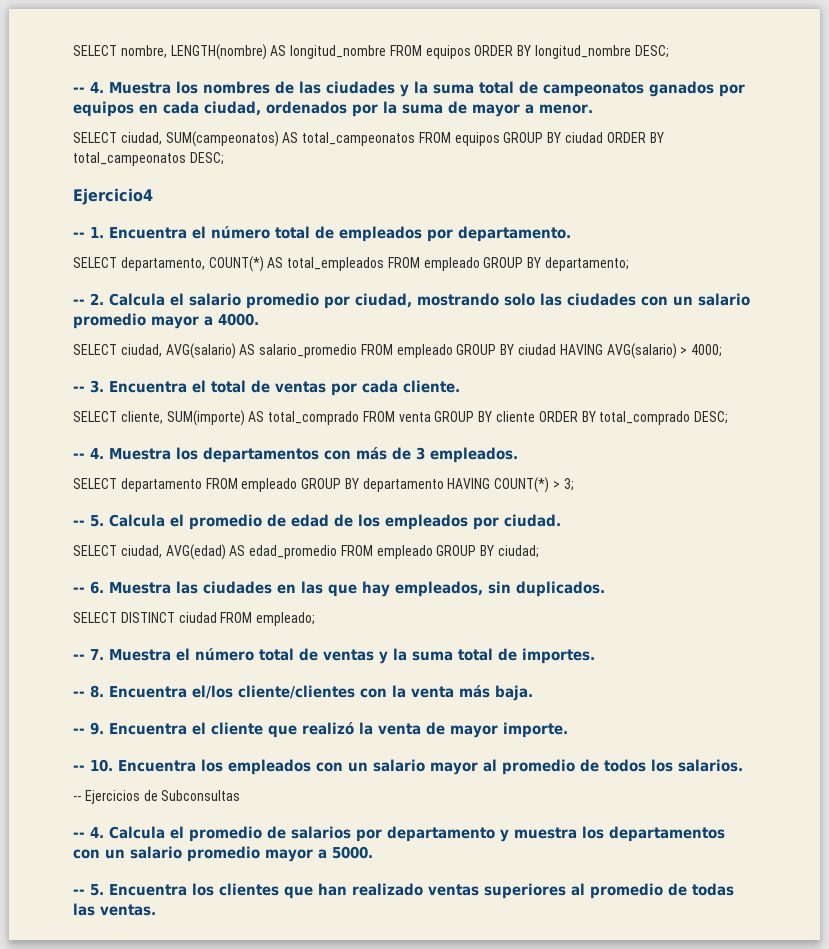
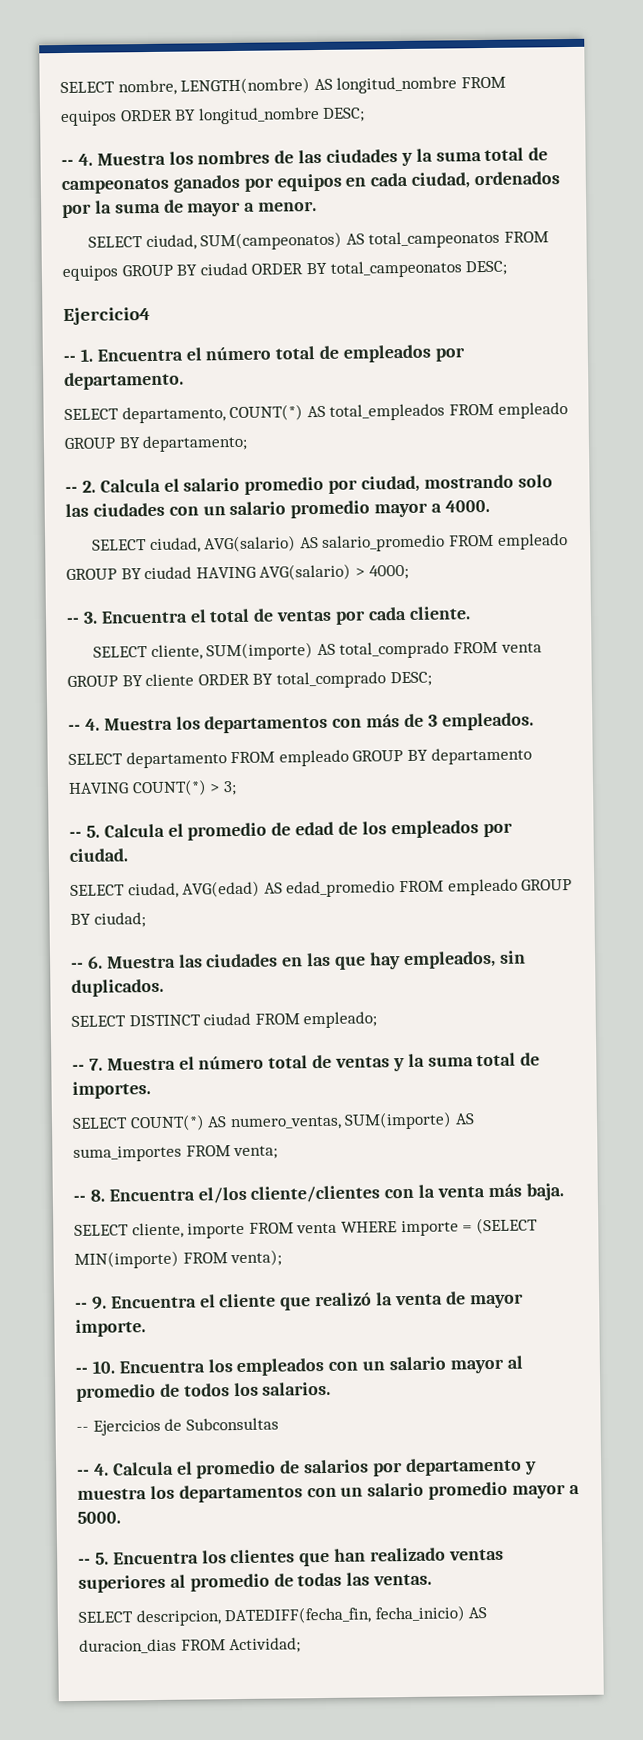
+ SELECT COUNT(*) AS numero_ventas, SUM(importe) AS suma_importes FROM venta;
+ SELECT cliente, importe FROM venta WHERE importe = (SELECT MIN(importe) FROM venta);
+ SELECT descripcion, DATEDIFF(fecha_fin, fecha_inicio) AS duracion_dias FROM Actividad;

